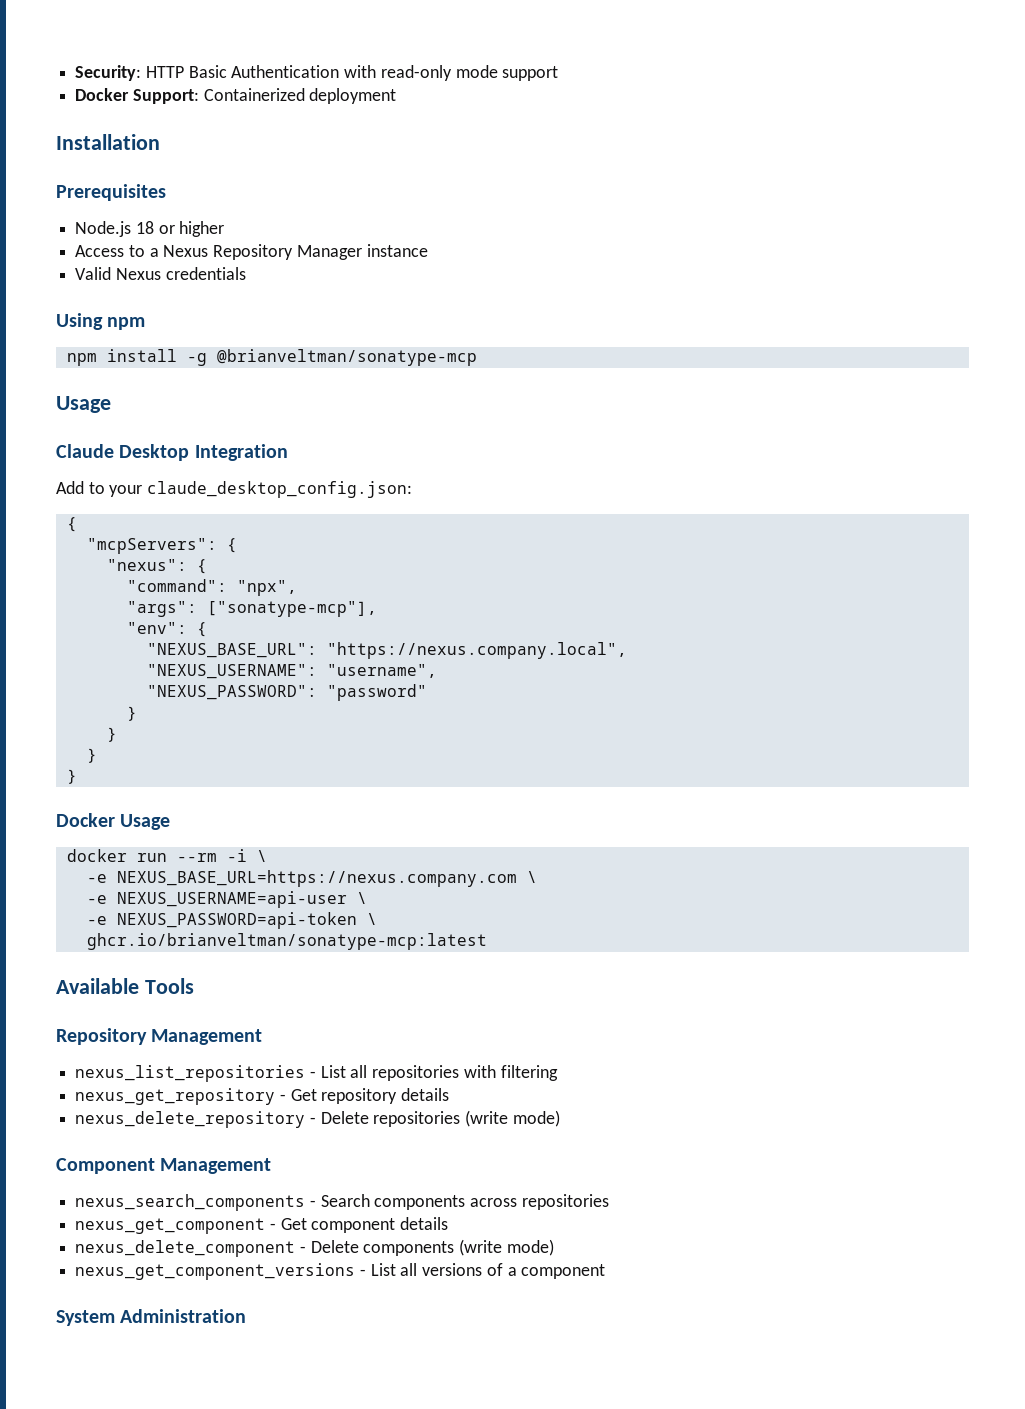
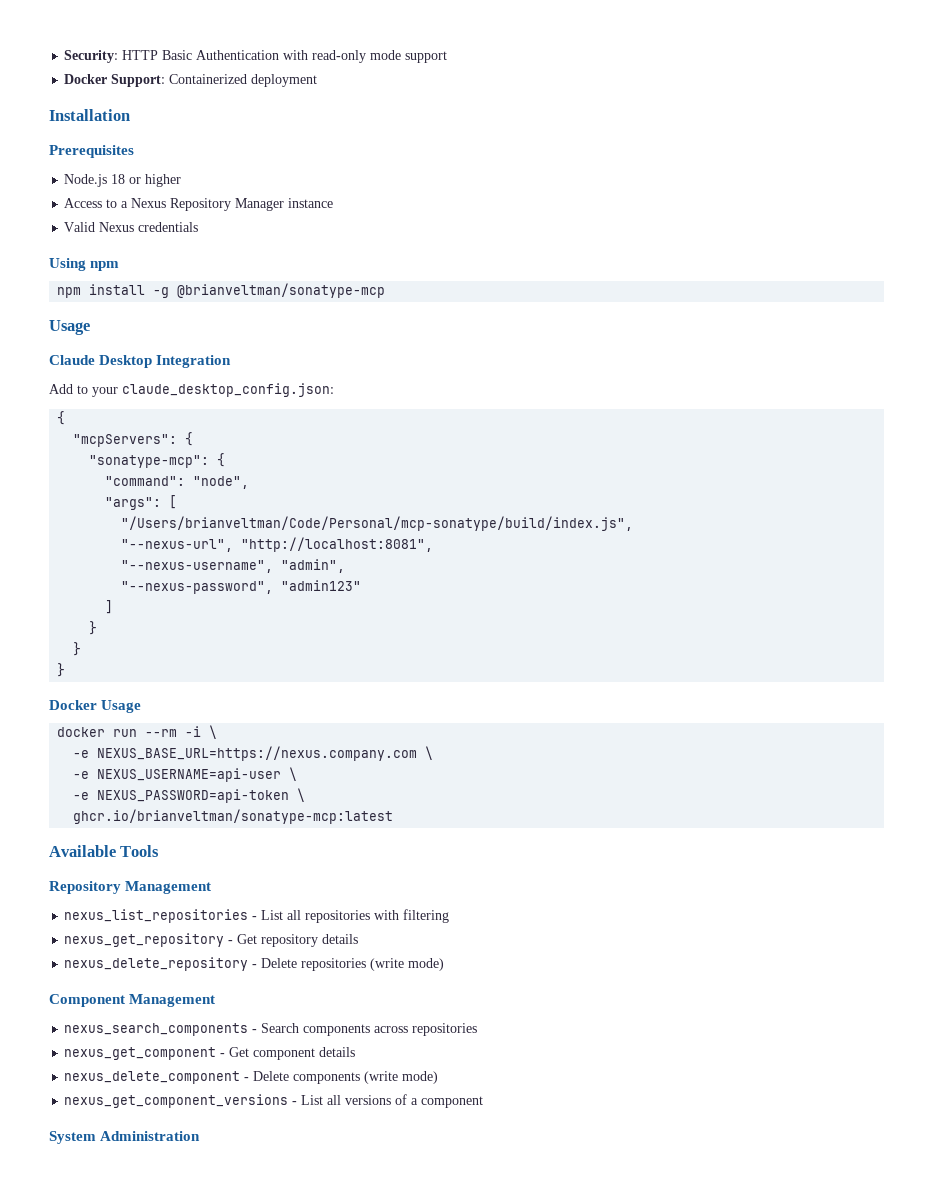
- "nexus": {
+ "sonatype-mcp": {
- "command": "npx",
+ "command": "node",
- "args": ["sonatype-mcp"],
- "env": {
- "NEXUS_BASE_URL": "https://nexus.company.local",
- "NEXUS_USERNAME": "username",
- "NEXUS_PASSWORD": "password"
- }
+ "args": [
+ "/Users/brianveltman/Code/Personal/mcp-sonatype/build/index.js",
+ "--nexus-url", "http://localhost:8081",
+ "--nexus-username", "admin",
+ "--nexus-password", "admin123"
+ ]

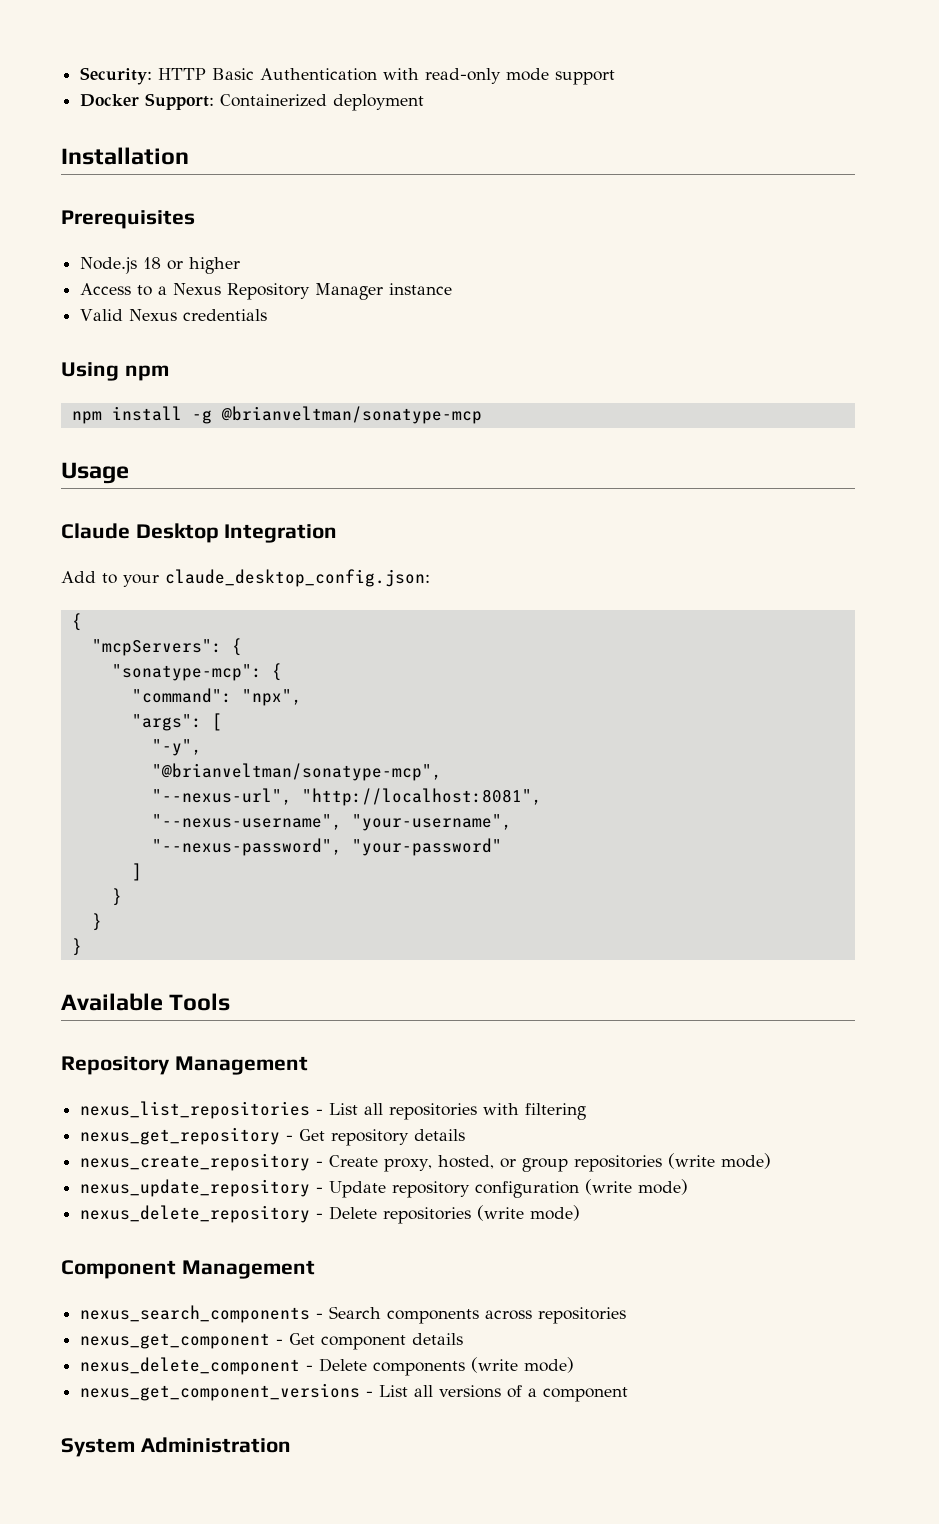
- "command": "node",
+ "command": "npx",
- "/Users/brianveltman/Code/Personal/mcp-sonatype/build/index.js",
+ "-y",
+ "@brianveltman/sonatype-mcp",
- "--nexus-username", "admin",
+ "--nexus-username", "your-username",
- "--nexus-password", "admin123"
+ "--nexus-password", "your-password"
- Docker Usage
- docker run --rm -i \
- -e NEXUS_BASE_URL=https://nexus.company.com \
- -e NEXUS_USERNAME=api-user \
- -e NEXUS_PASSWORD=api-token \
- ghcr.io/brianveltman/sonatype-mcp:latest
+ nexus_create_repository - Create proxy, hosted, or group repositories (write mode)
+ nexus_update_repository - Update repository configuration (write mode)

